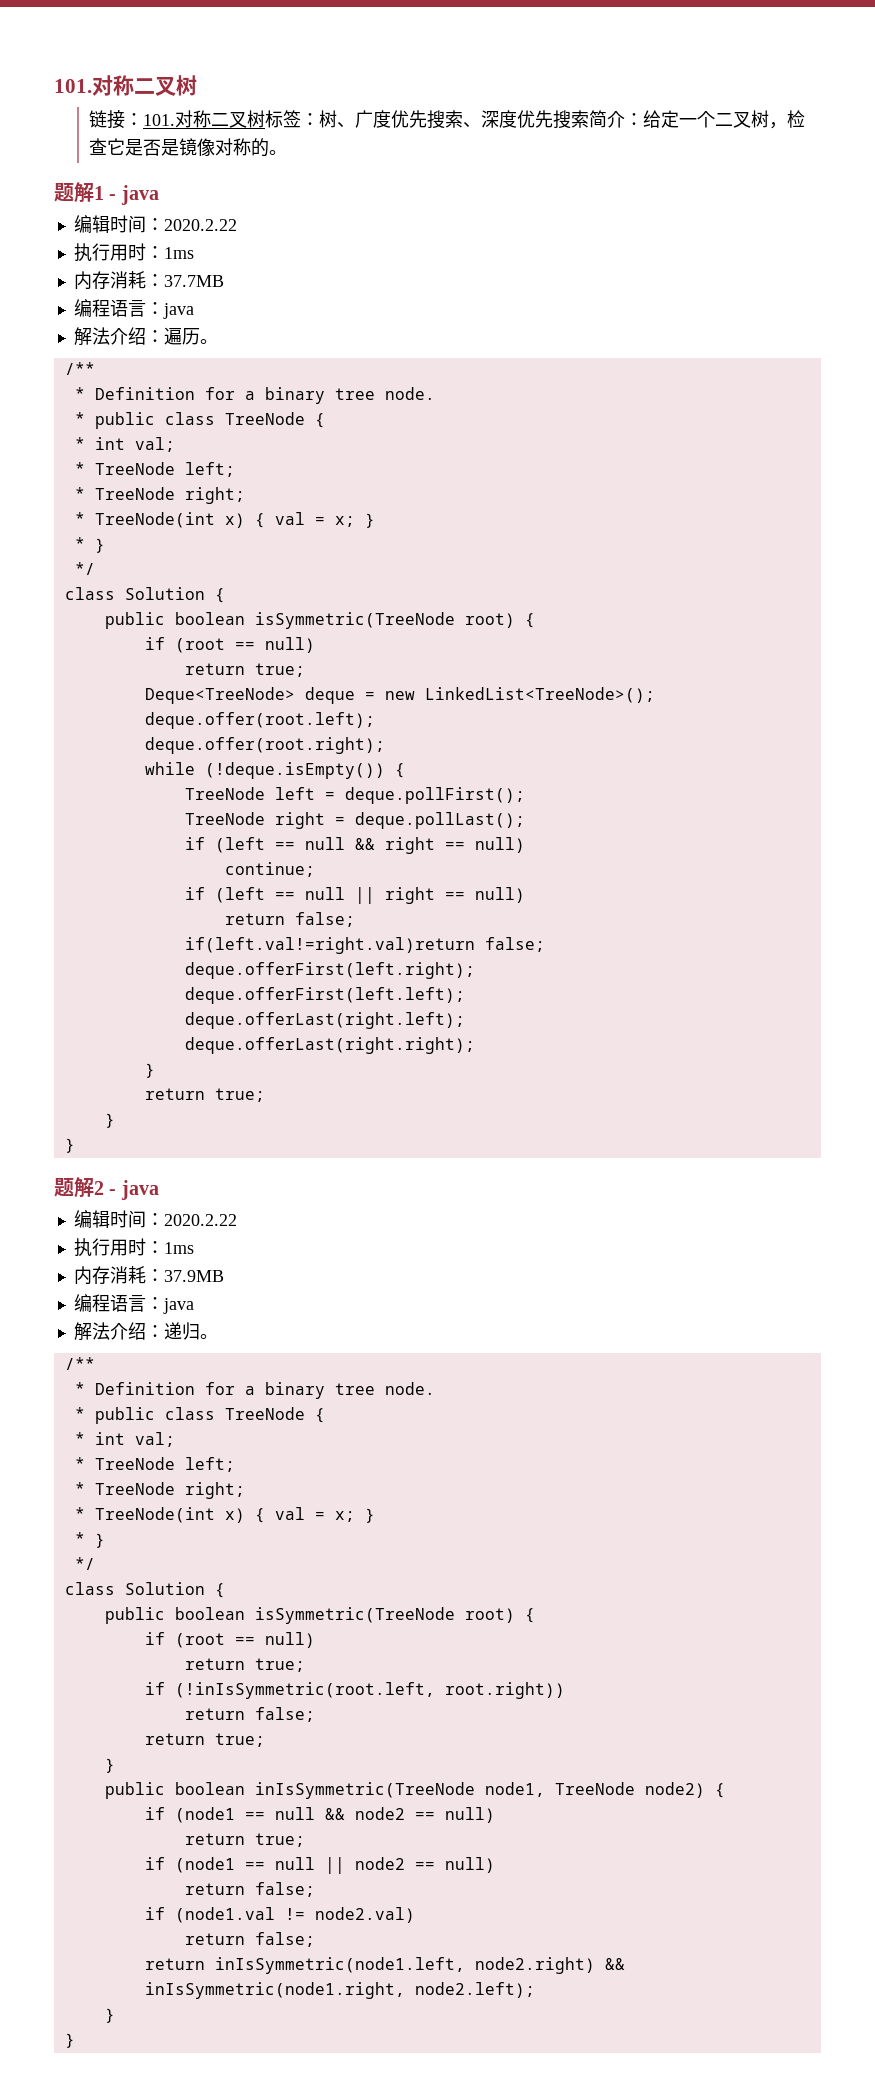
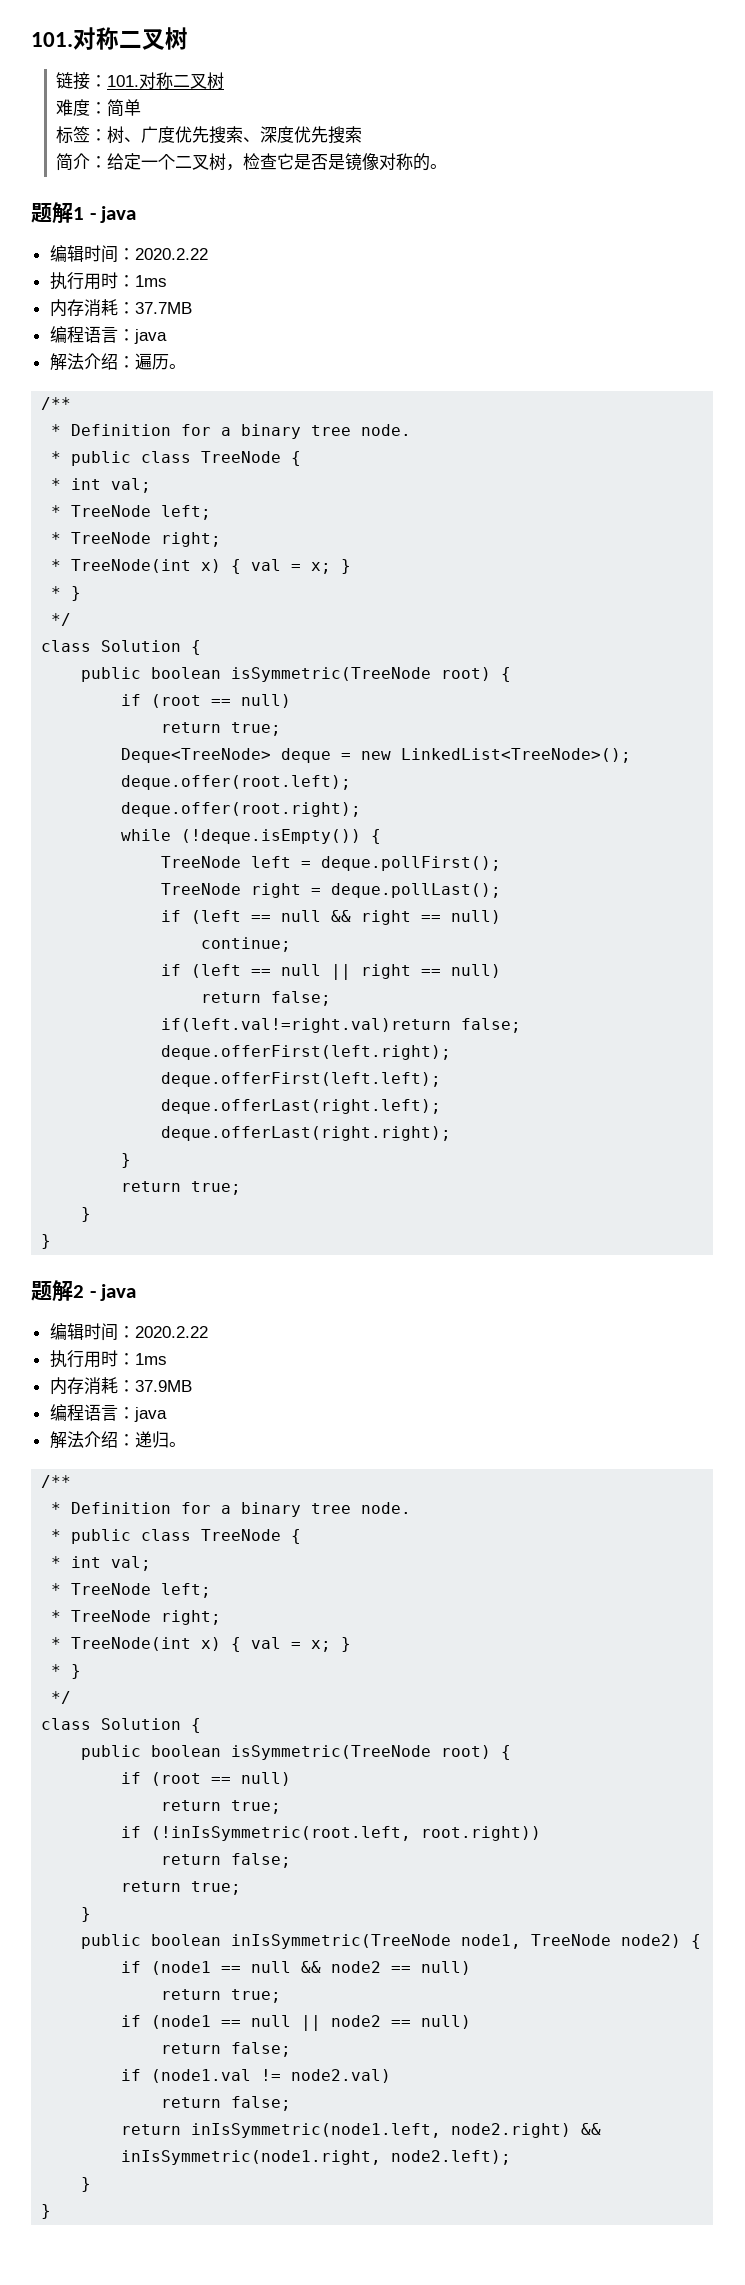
- 链接：101.对称二叉树标签：树、广度优先搜索、深度优先搜索简介：给定一个二叉树，检查它是否是镜像对称的。
+ 链接：101.对称二叉树
+ 难度：简单
+ 标签：树、广度优先搜索、深度优先搜索
+ 简介：给定一个二叉树，检查它是否是镜像对称的。

